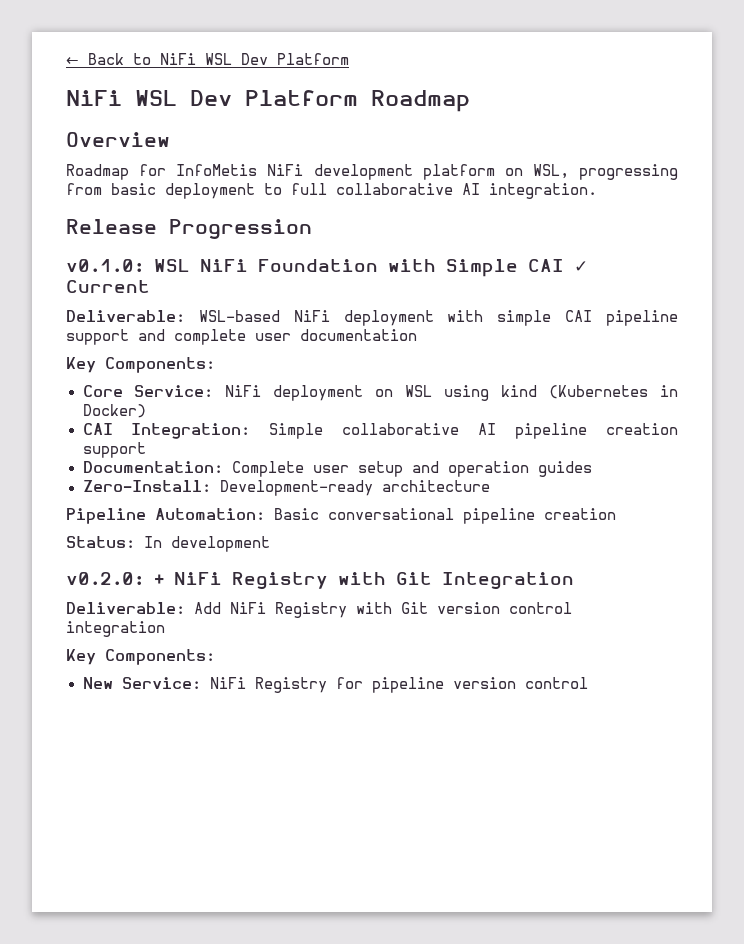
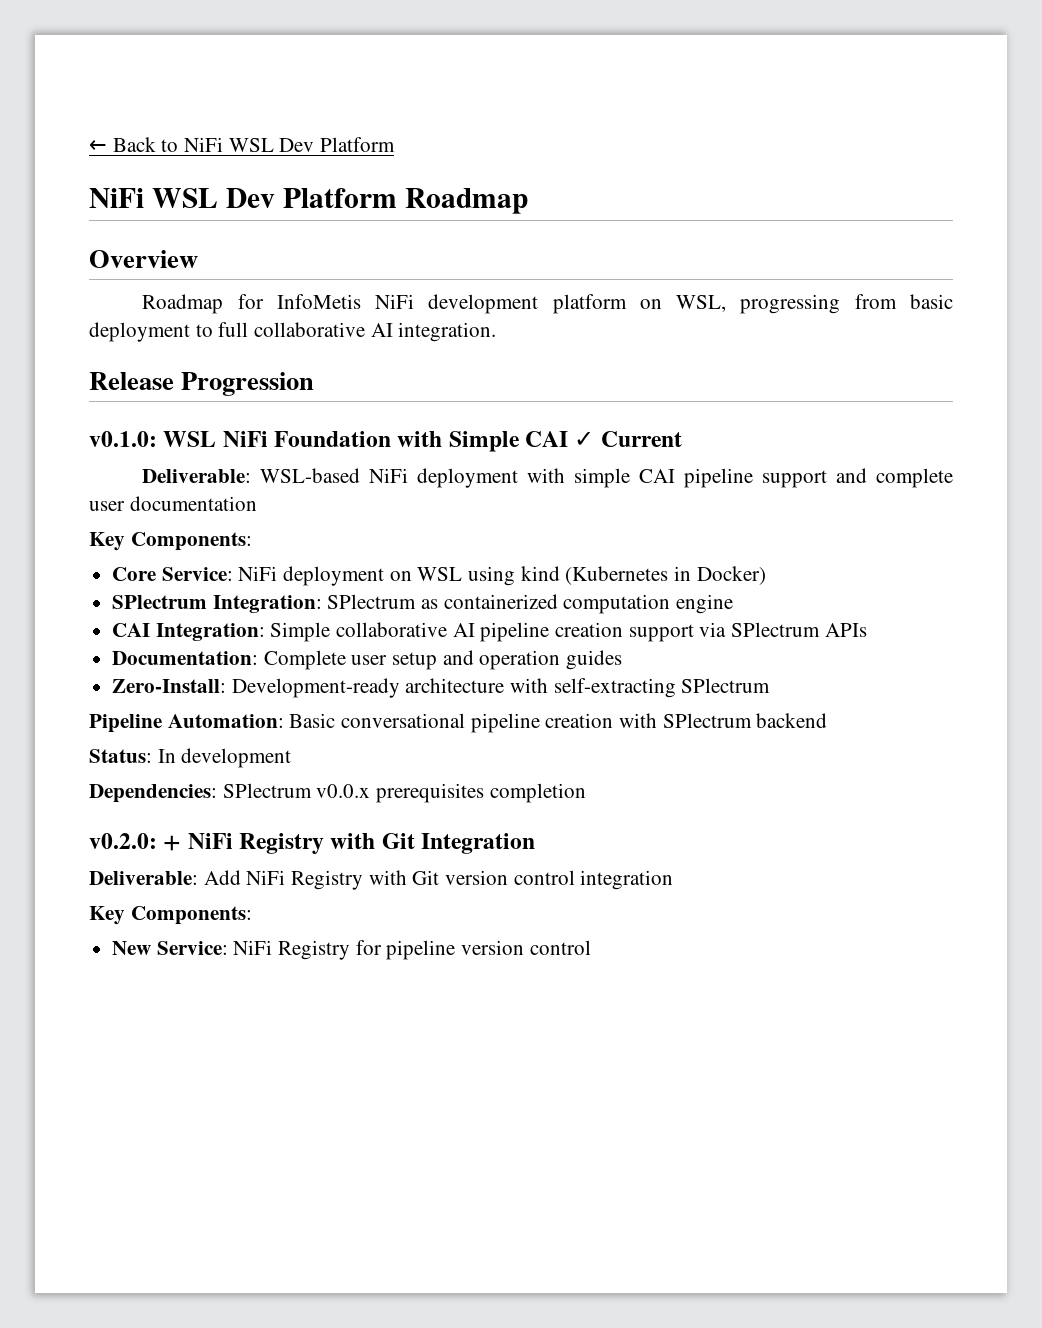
+ SPlectrum Integration: SPlectrum as containerized computation engine
- CAI Integration: Simple collaborative AI pipeline creation support
+ CAI Integration: Simple collaborative AI pipeline creation support via SPlectrum APIs
- Zero-Install: Development-ready architecture
+ Zero-Install: Development-ready architecture with self-extracting SPlectrum
- Pipeline Automation: Basic conversational pipeline creation
+ Pipeline Automation: Basic conversational pipeline creation with SPlectrum backend
+ Dependencies: SPlectrum v0.0.x prerequisites completion

